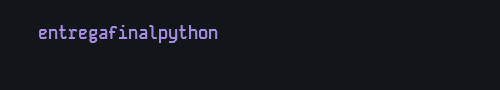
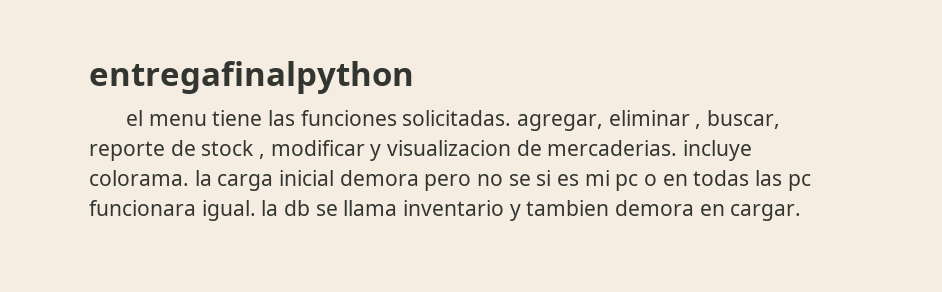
+ el menu tiene las funciones solicitadas. agregar, eliminar , buscar, reporte de stock , modificar y visualizacion de mercaderias. incluye colorama. la carga inicial demora pero no se si es mi pc o en todas las pc funcionara igual. la db se llama inventario y tambien demora en cargar.

